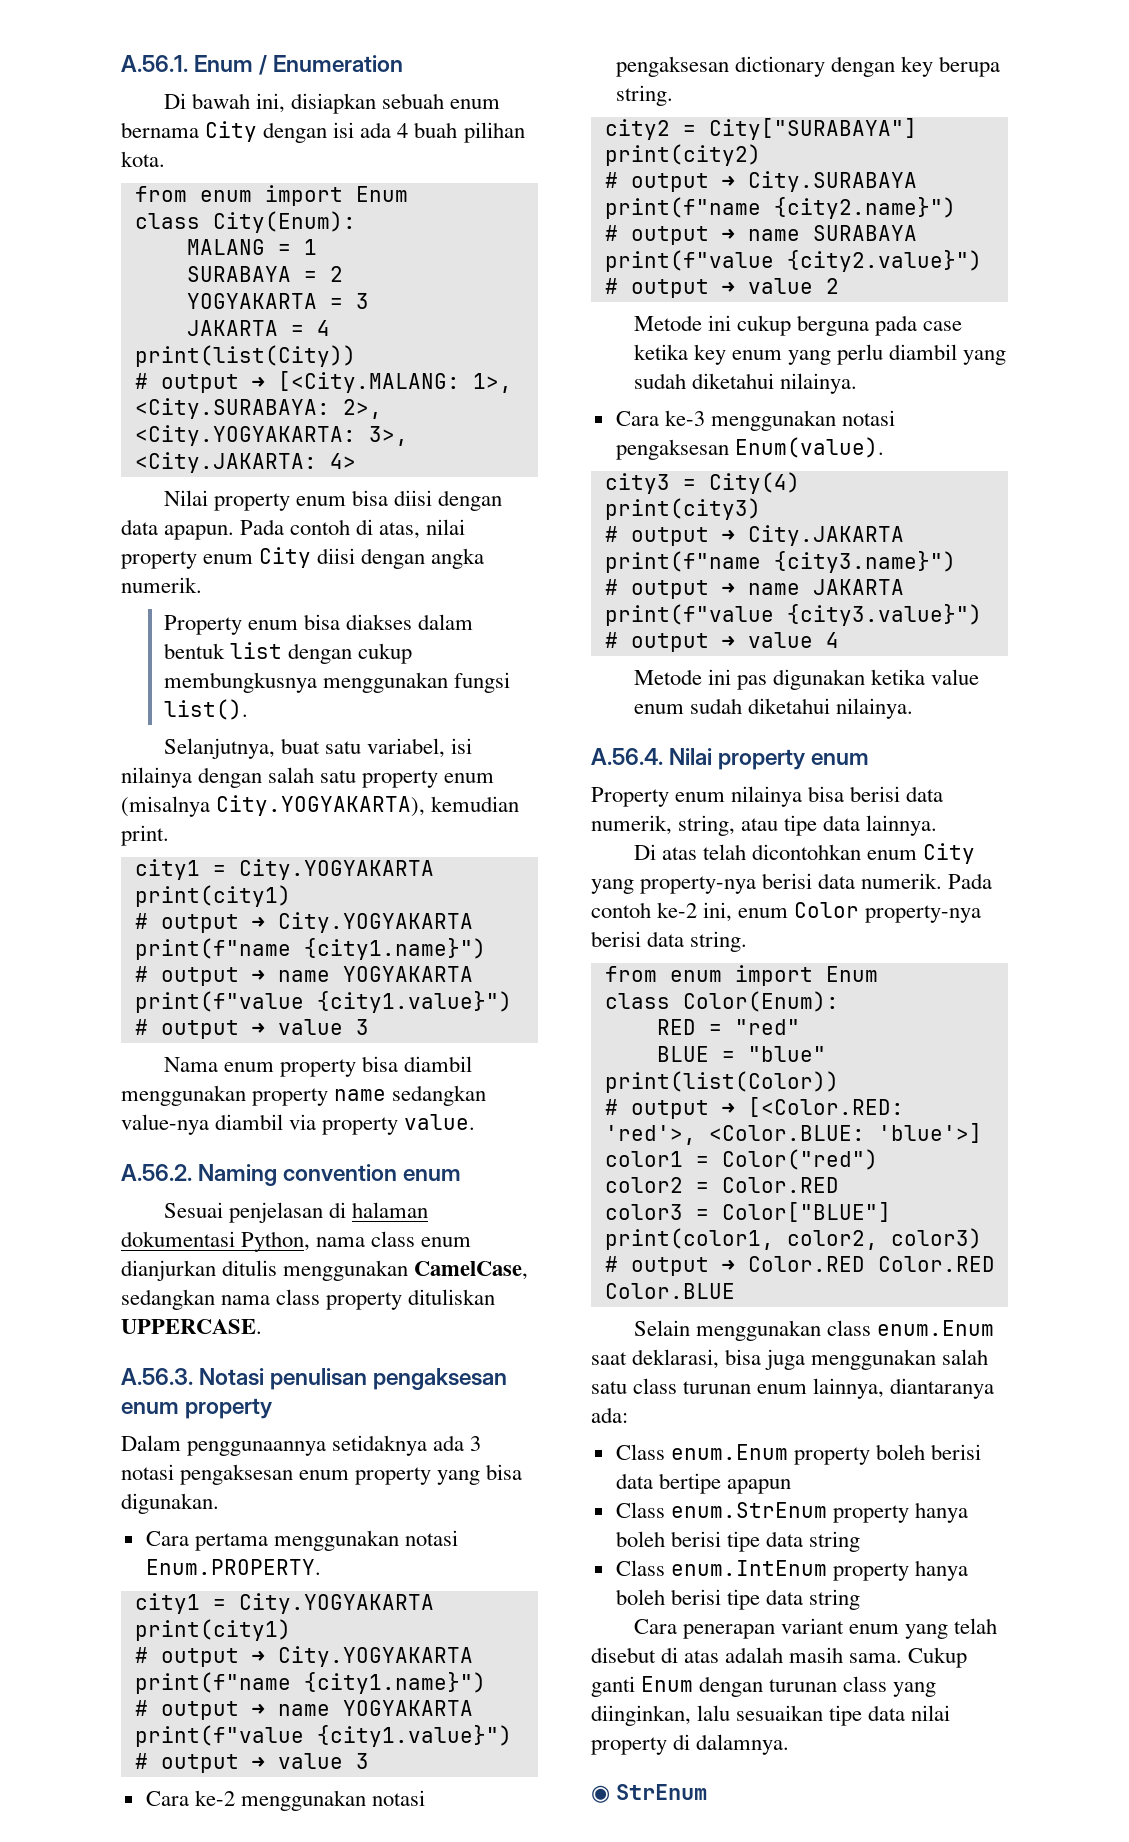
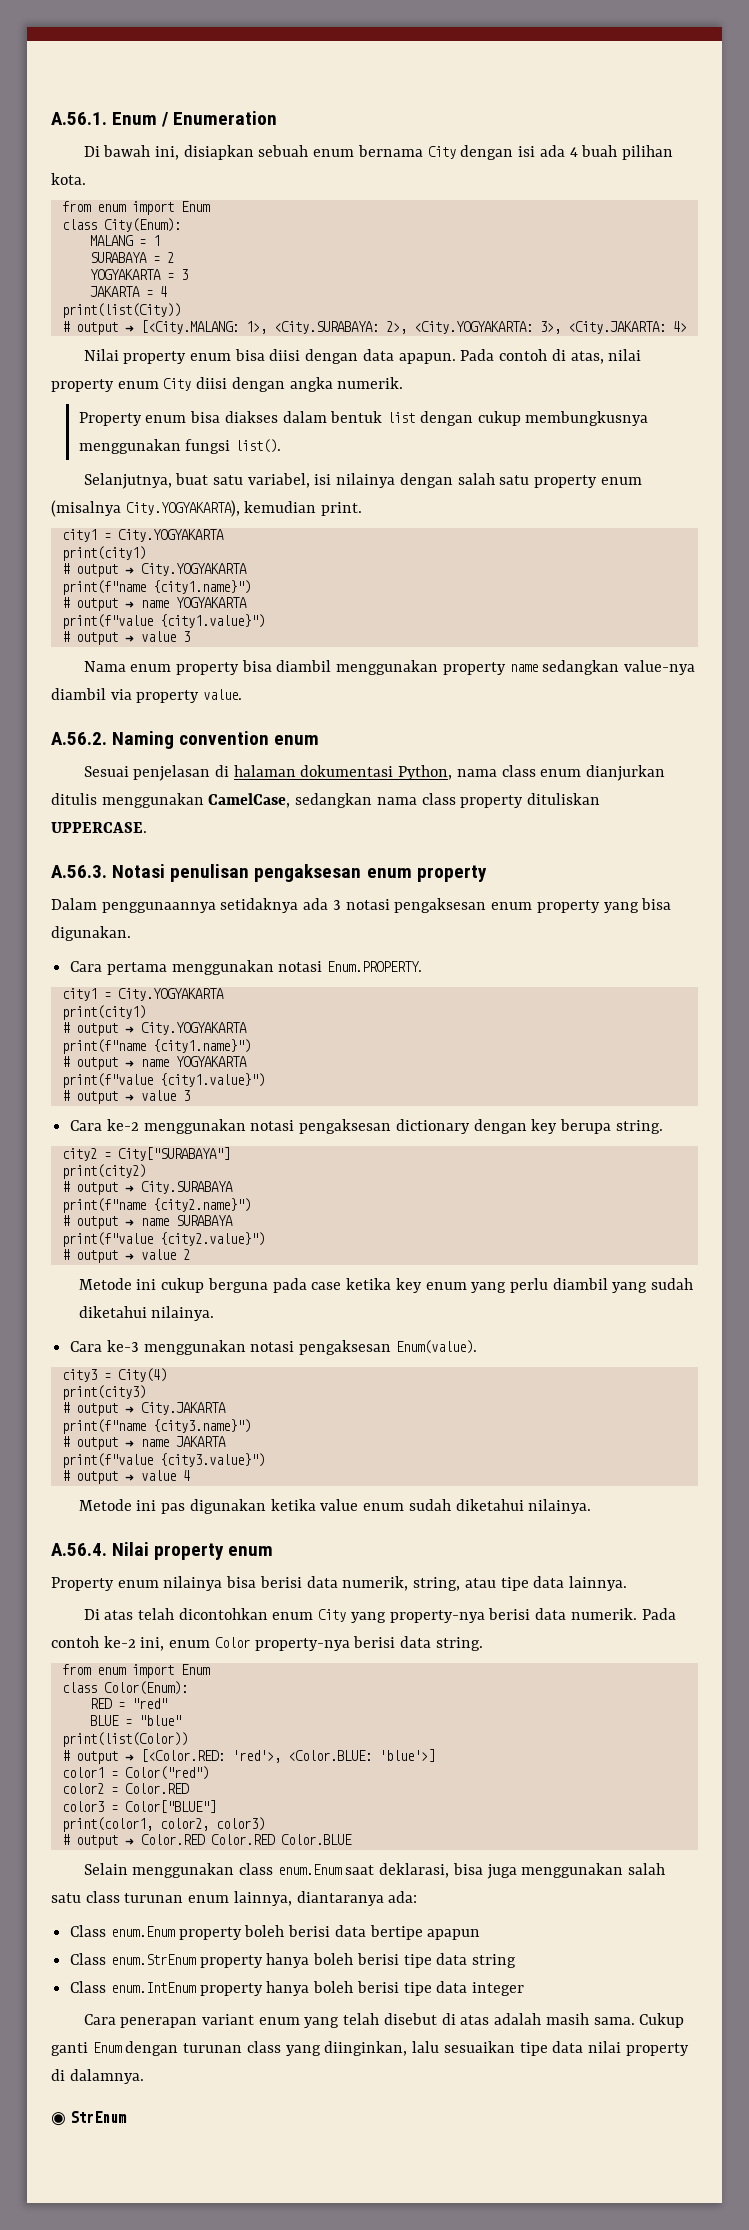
- Class enum.IntEnum property hanya boleh berisi tipe data string
+ Class enum.IntEnum property hanya boleh berisi tipe data integer

